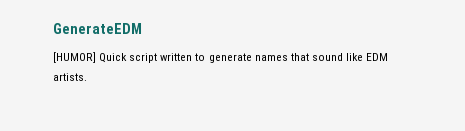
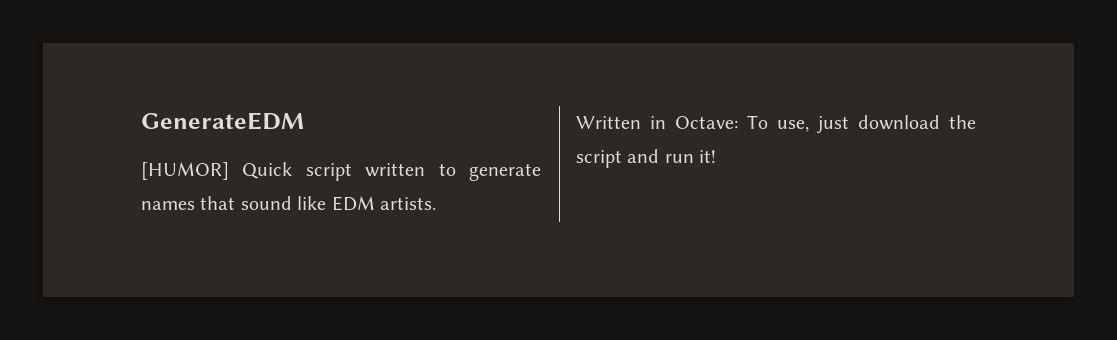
+ Written in Octave: To use, just download the script and run it!

